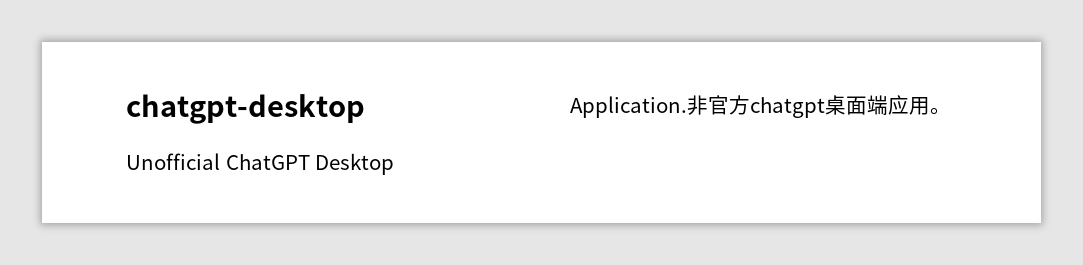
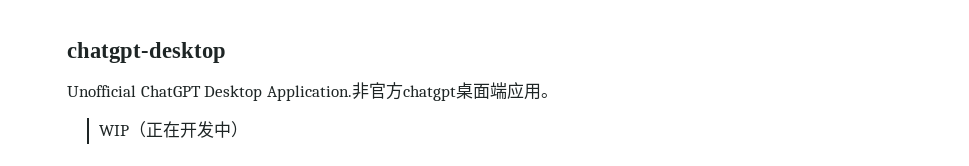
+ WIP（正在开发中）

